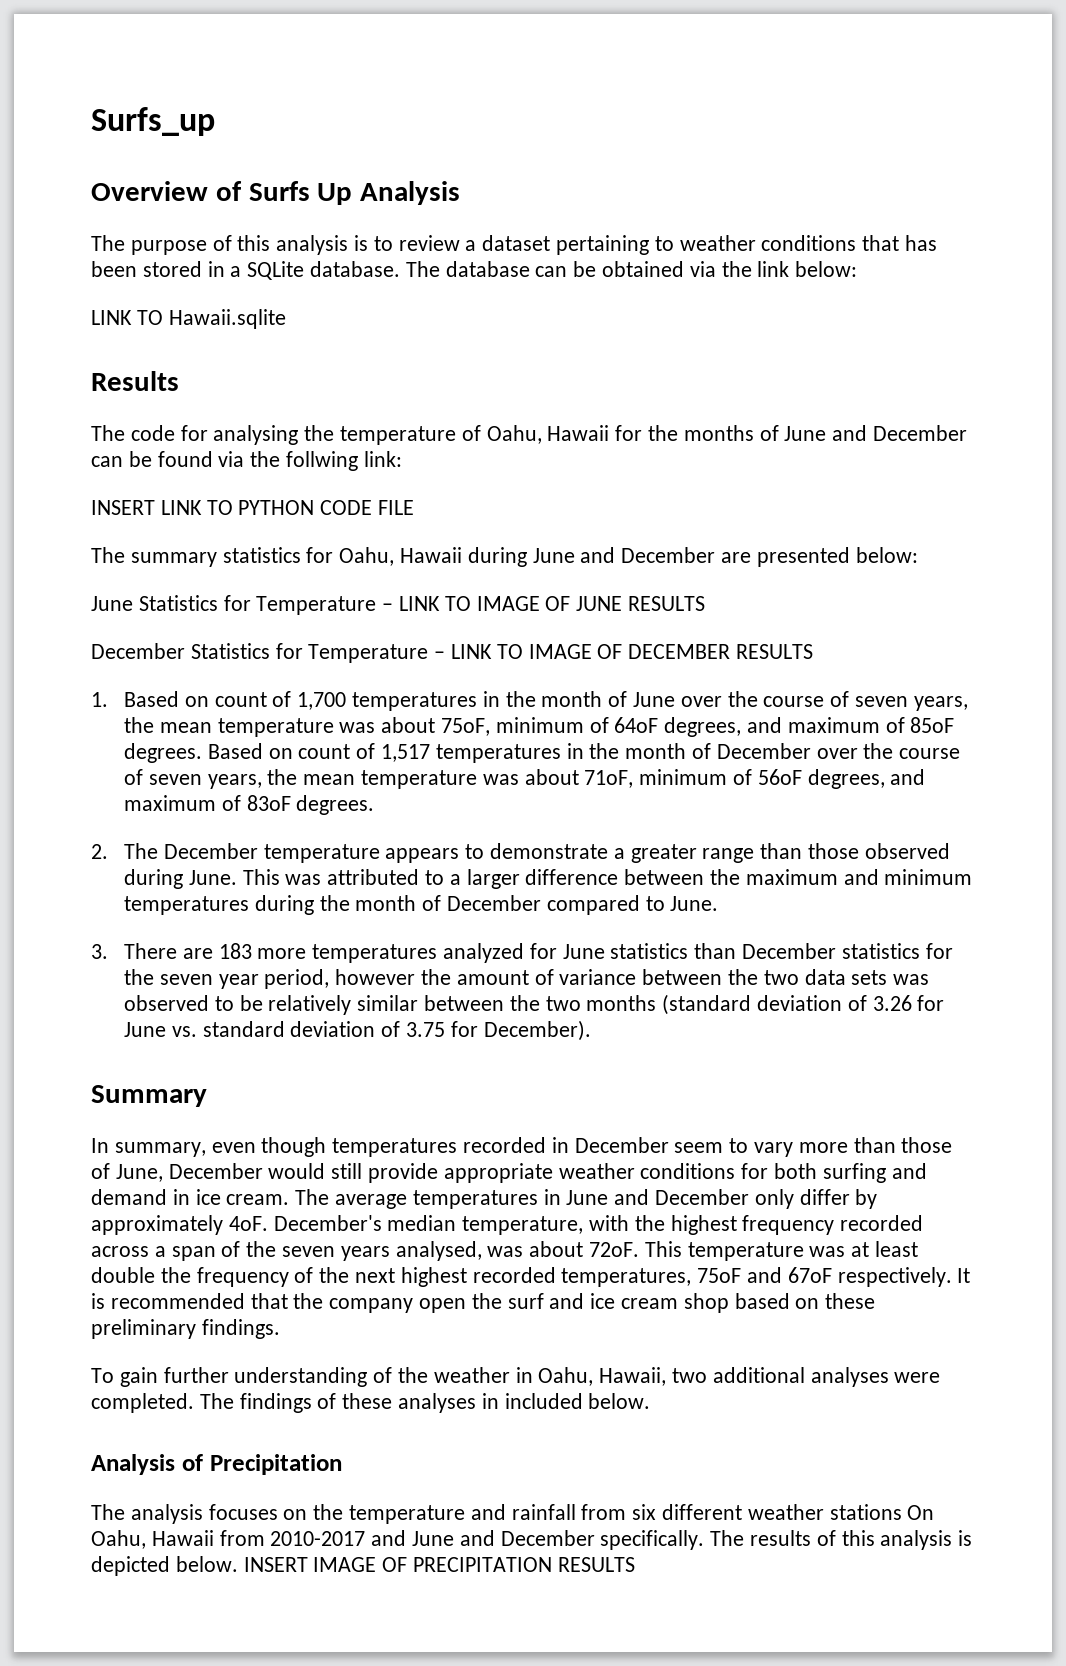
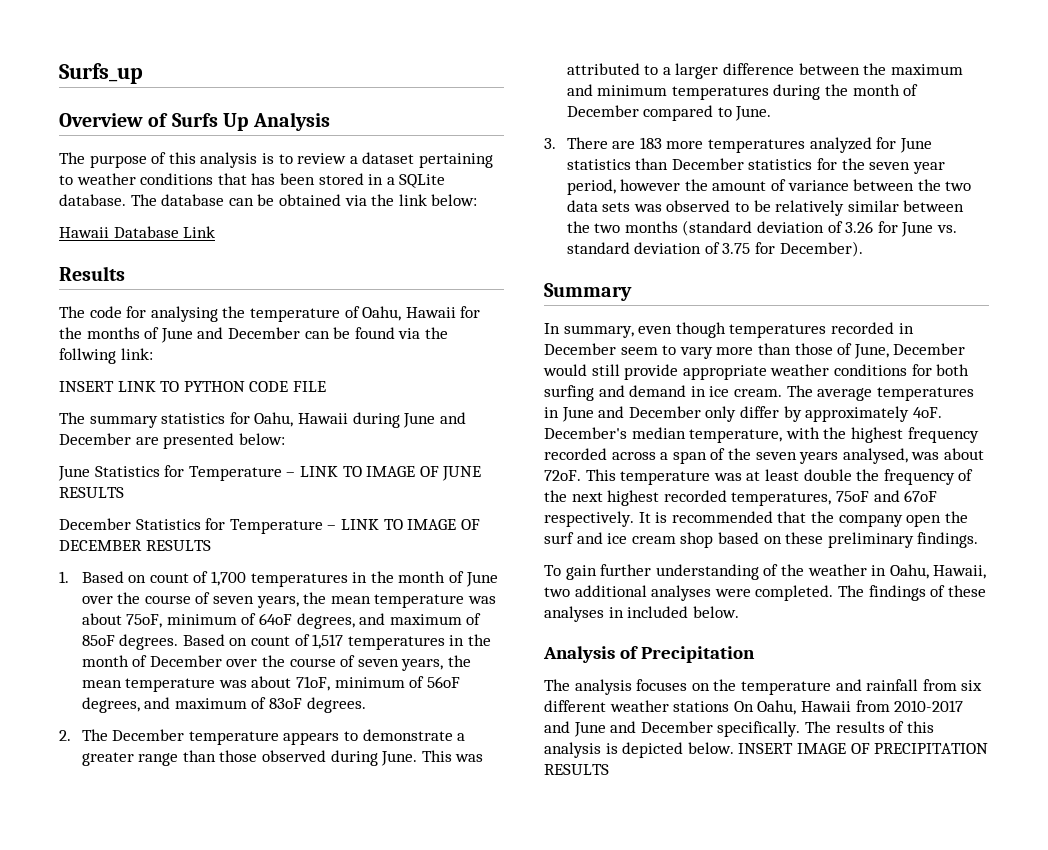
- LINK TO Hawaii.sqlite
+ Hawaii Database Link

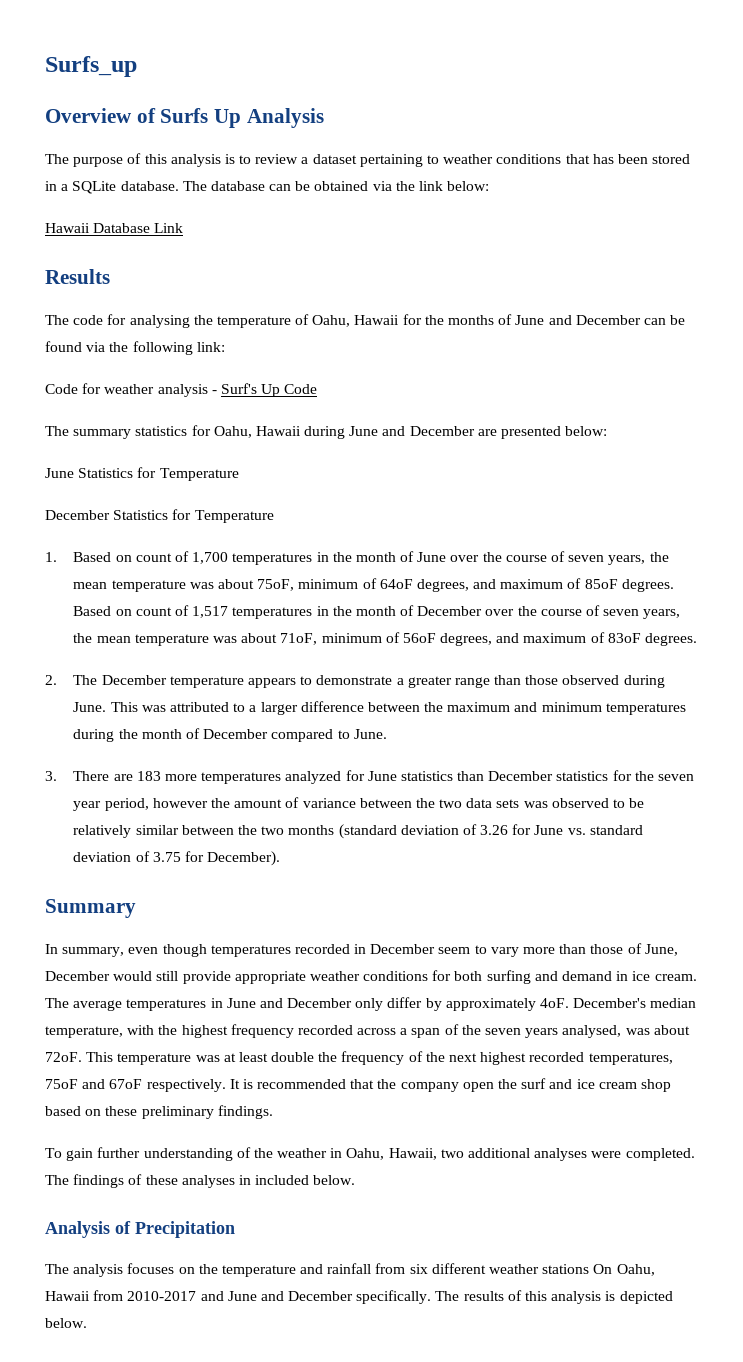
- The code for analysing the temperature of Oahu, Hawaii for the months of June and December can be found via the follwing link:
+ The code for analysing the temperature of Oahu, Hawaii for the months of June and December can be found via the following link:
- INSERT LINK TO PYTHON CODE FILE
+ Code for weather analysis - Surf's Up Code
- June Statistics for Temperature – LINK TO IMAGE OF JUNE RESULTS
- December Statistics for Temperature – LINK TO IMAGE OF DECEMBER RESULTS
+ June Statistics for Temperature
+ December Statistics for Temperature
- INSERT IMAGE OF PRECIPITATION RESULTS

